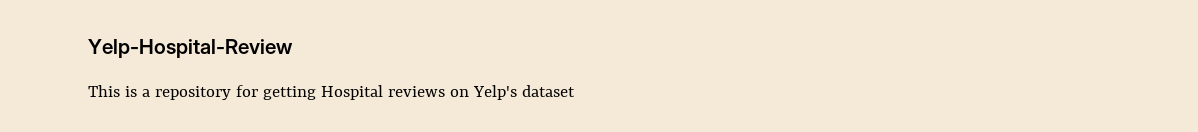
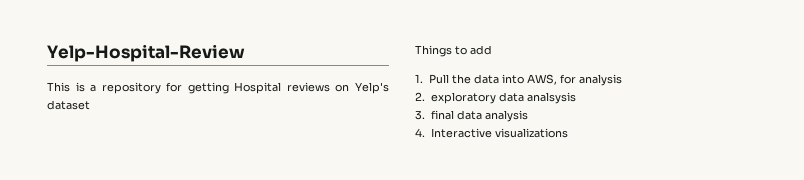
+ Things to add
+ 1. Pull the data into AWS, for analysis
+ 2. exploratory data analsysis
+ 3. final data analysis
+ 4. Interactive visualizations

